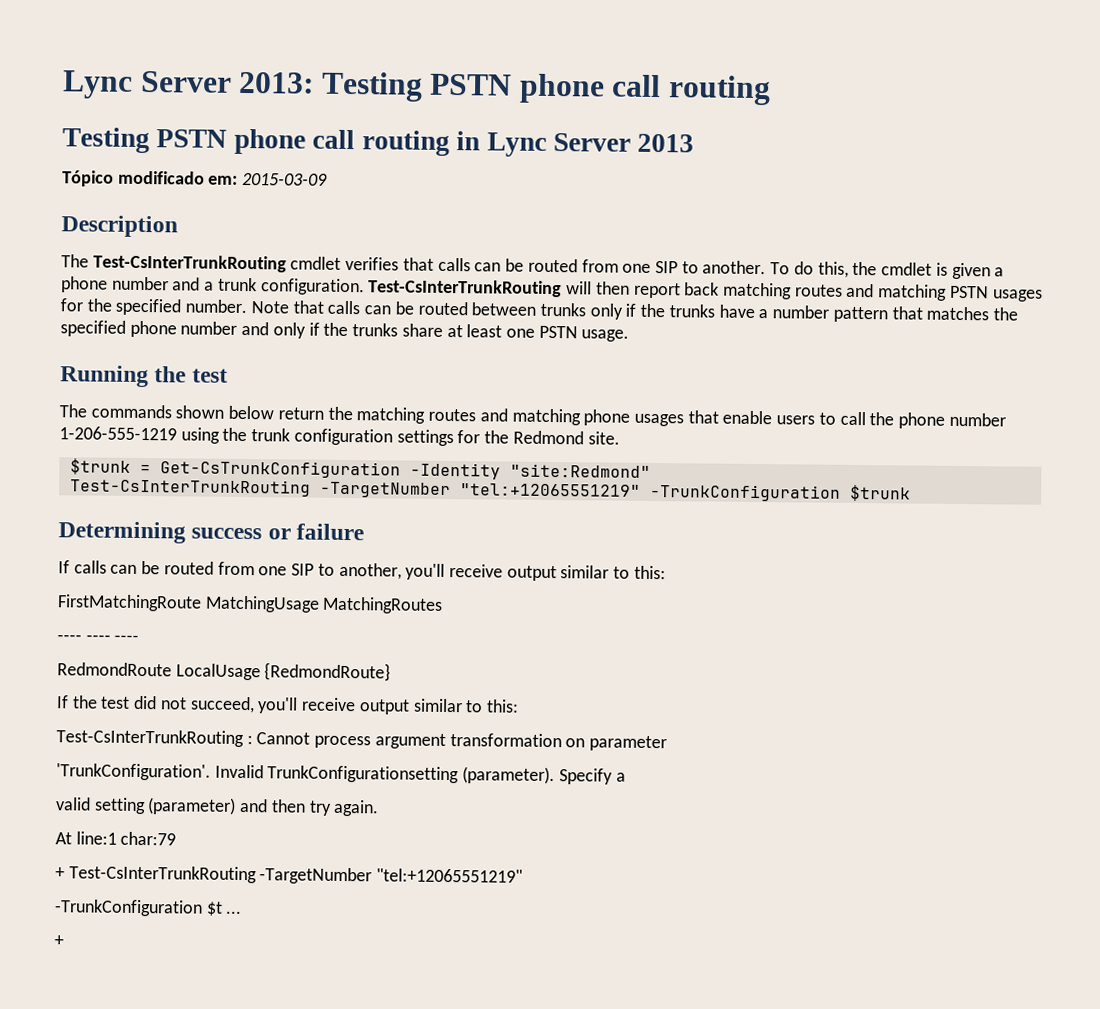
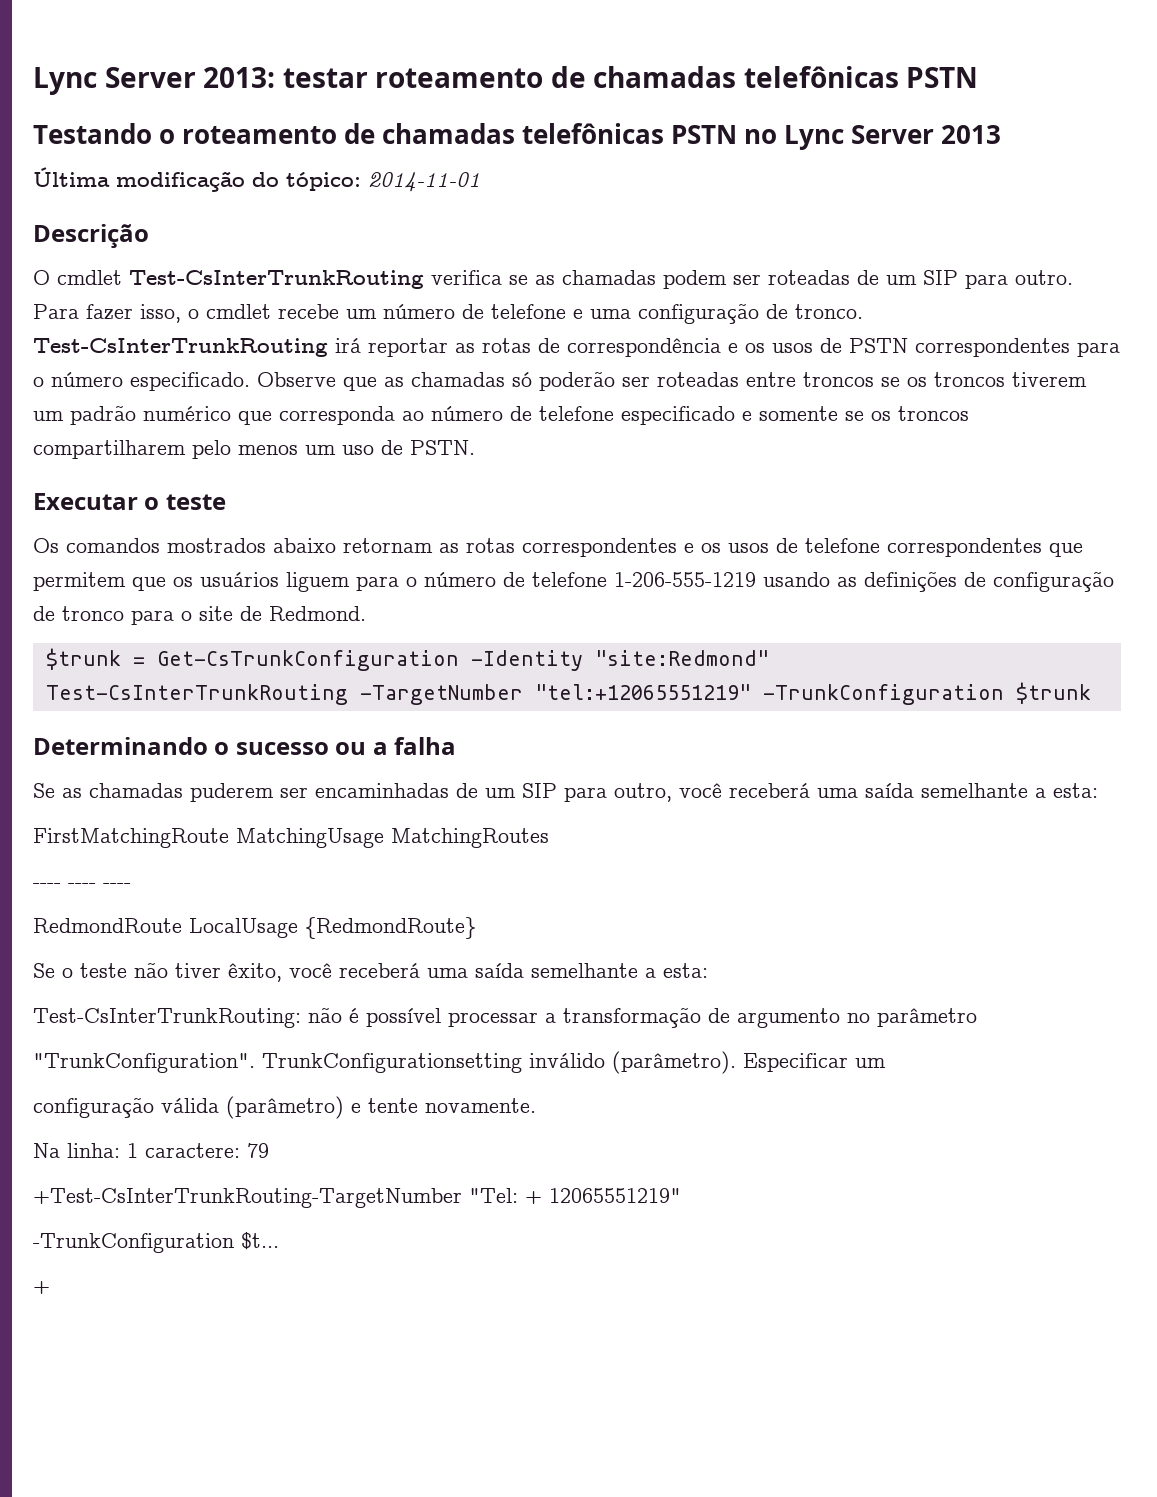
- Lync Server 2013: Testing PSTN phone call routing
- Testing PSTN phone call routing in Lync Server 2013
- Tópico modificado em: 2015-03-09
- Description
- The Test-CsInterTrunkRouting cmdlet verifies that calls can be routed from one SIP to another. To do this, the cmdlet is given a phone number and a trunk configuration. Test-CsInterTrunkRouting will then report back matching routes and matching PSTN usages for the specified number. Note that calls can be routed between trunks only if the trunks have a number pattern that matches the specified phone number and only if the trunks share at least one PSTN usage.
- Running the test
- The commands shown below return the matching routes and matching phone usages that enable users to call the phone number 1-206-555-1219 using the trunk configuration settings for the Redmond site.
+ Lync Server 2013: testar roteamento de chamadas telefônicas PSTN
+ Testando o roteamento de chamadas telefônicas PSTN no Lync Server 2013
+ Última modificação do tópico: 2014-11-01
+ Descrição
+ O cmdlet Test-CsInterTrunkRouting verifica se as chamadas podem ser roteadas de um SIP para outro. Para fazer isso, o cmdlet recebe um número de telefone e uma configuração de tronco. Test-CsInterTrunkRouting irá reportar as rotas de correspondência e os usos de PSTN correspondentes para o número especificado. Observe que as chamadas só poderão ser roteadas entre troncos se os troncos tiverem um padrão numérico que corresponda ao número de telefone especificado e somente se os troncos compartilharem pelo menos um uso de PSTN.
+ Executar o teste
+ Os comandos mostrados abaixo retornam as rotas correspondentes e os usos de telefone correspondentes que permitem que os usuários liguem para o número de telefone 1-206-555-1219 usando as definições de configuração de tronco para o site de Redmond.
- Determining success or failure
- If calls can be routed from one SIP to another, you'll receive output similar to this:
+ Determinando o sucesso ou a falha
+ Se as chamadas puderem ser encaminhadas de um SIP para outro, você receberá uma saída semelhante a esta:
- If the test did not succeed, you'll receive output similar to this:
- Test-CsInterTrunkRouting : Cannot process argument transformation on parameter
- 'TrunkConfiguration'. Invalid TrunkConfigurationsetting (parameter). Specify a
- valid setting (parameter) and then try again.
- At line:1 char:79
- + Test-CsInterTrunkRouting -TargetNumber "tel:+12065551219"
- -TrunkConfiguration $t ...
+ Se o teste não tiver êxito, você receberá uma saída semelhante a esta:
+ Test-CsInterTrunkRouting: não é possível processar a transformação de argumento no parâmetro
+ "TrunkConfiguration". TrunkConfigurationsetting inválido (parâmetro). Especificar um
+ configuração válida (parâmetro) e tente novamente.
+ Na linha: 1 caractere: 79
+ +Test-CsInterTrunkRouting-TargetNumber "Tel: + 12065551219"
+ -TrunkConfiguration $t...

